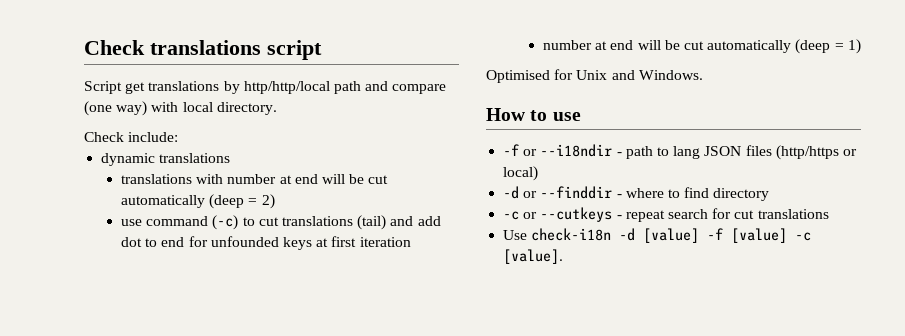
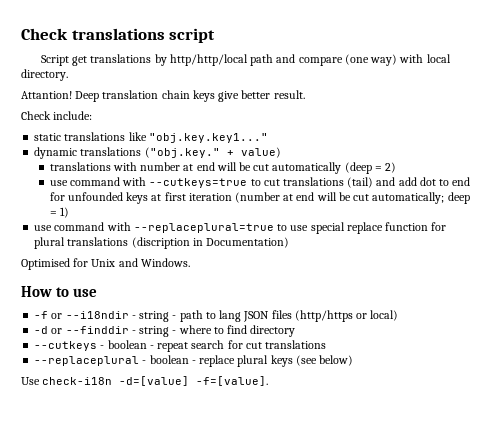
+ Attantion! Deep translation chain keys give better result.
  Check include:
+ static translations like "obj.key.key1..."
- dynamic translations
+ dynamic translations ("obj.key." + value)
- use command (-c) to cut translations (tail) and add dot to end for unfounded keys at first iteration
- number at end will be cut automatically (deep = 1)
+ use command with --cutkeys=true to cut translations (tail) and add dot to end for unfounded keys at first iteration (number at end will be cut automatically; deep = 1)
+ use command with --replaceplural=true to use special replace function for plural translations (discription in Documentation)
- -f or --i18ndir - path to lang JSON files (http/https or local)
+ -f or --i18ndir - string - path to lang JSON files (http/https or local)
- -d or --finddir - where to find directory
+ -d or --finddir - string - where to find directory
- -c or --cutkeys - repeat search for cut translations
+ --cutkeys - boolean - repeat search for cut translations
- Use check-i18n -d [value] -f [value] -c [value].
+ --replaceplural - boolean - replace plural keys (see below)
+ Use check-i18n -d=[value] -f=[value].

